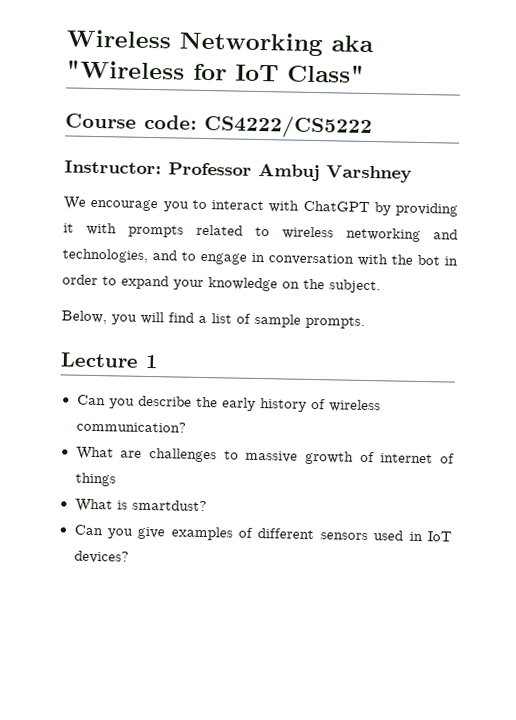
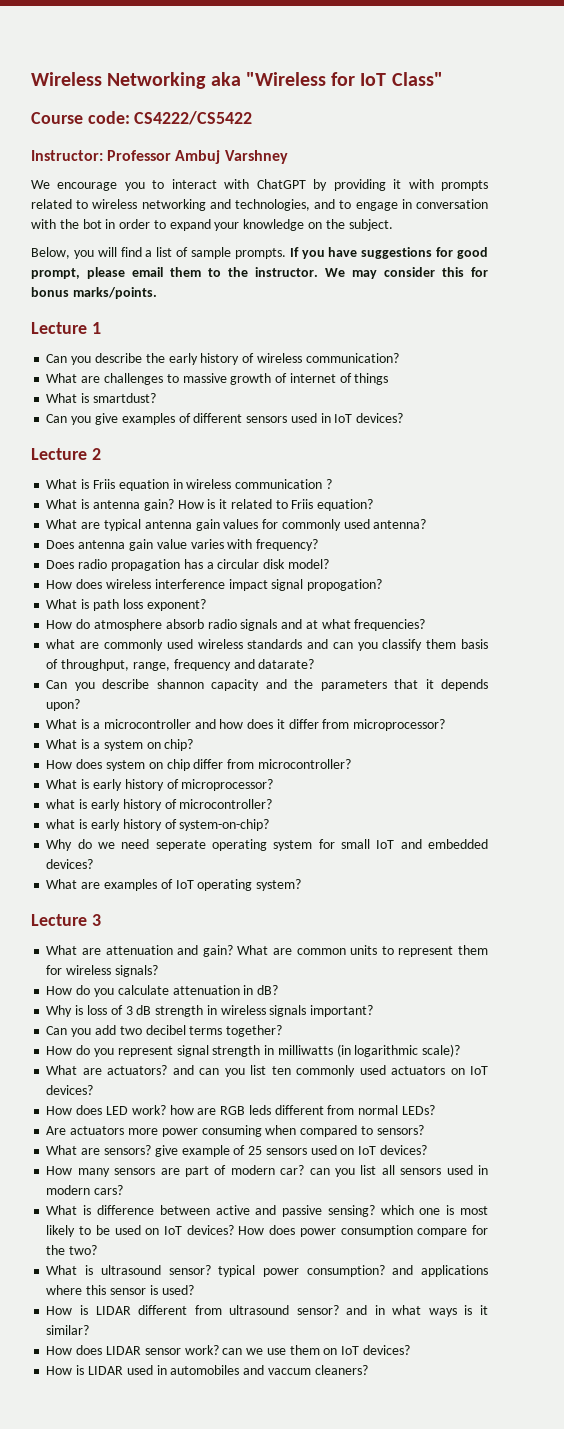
- Course code: CS4222/CS5222
+ Course code: CS4222/CS5422
+ If you have suggestions for good prompt, please email them to the instructor. We may consider this for bonus marks/points.
+ Lecture 2
+ What is Friis equation in wireless communication ?
+ What is antenna gain? How is it related to Friis equation?
+ What are typical antenna gain values for commonly used antenna?
+ Does antenna gain value varies with frequency?
+ Does radio propagation has a circular disk model?
+ How does wireless interference impact signal propogation?
+ What is path loss exponent?
+ How do atmosphere absorb radio signals and at what frequencies?
+ what are commonly used wireless standards and can you classify them basis of throughput, range, frequency and datarate?
+ Can you describe shannon capacity and the parameters that it depends upon?
+ What is a microcontroller and how does it differ from microprocessor?
+ What is a system on chip?
+ How does system on chip differ from microcontroller?
+ What is early history of microprocessor?
+ what is early history of microcontroller?
+ what is early history of system-on-chip?
+ Why do we need seperate operating system for small IoT and embedded devices?
+ What are examples of IoT operating system?
+ Lecture 3
+ What are attenuation and gain? What are common units to represent them for wireless signals?
+ How do you calculate attenuation in dB?
+ Why is loss of 3 dB strength in wireless signals important?
+ Can you add two decibel terms together?
+ How do you represent signal strength in milliwatts (in logarithmic scale)?
+ What are actuators? and can you list ten commonly used actuators on IoT devices?
+ How does LED work? how are RGB leds different from normal LEDs?
+ Are actuators more power consuming when compared to sensors?
+ What are sensors? give example of 25 sensors used on IoT devices?
+ How many sensors are part of modern car? can you list all sensors used in modern cars?
+ What is difference between active and passive sensing? which one is most likely to be used on IoT devices? How does power consumption compare for the two?
+ What is ultrasound sensor? typical power consumption? and applications where this sensor is used?
+ How is LIDAR different from ultrasound sensor? and in what ways is it similar?
+ How does LIDAR sensor work? can we use them on IoT devices?
+ How is LIDAR used in automobiles and vaccum cleaners?

